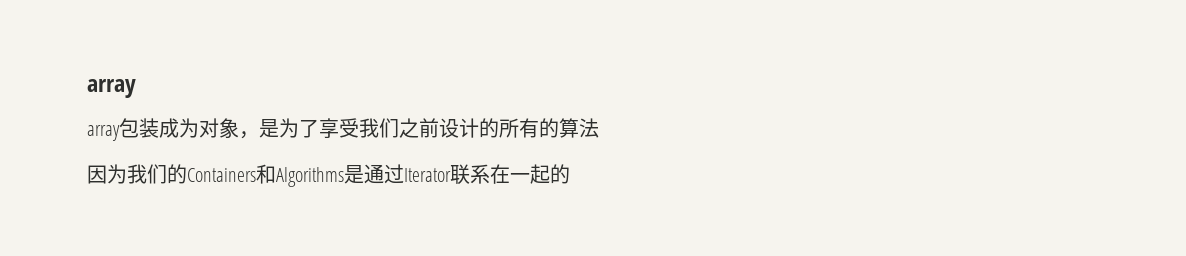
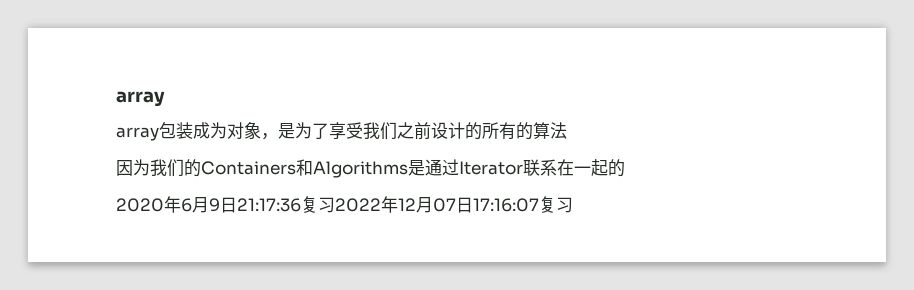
+ 2020年6月9日21:17:36复习2022年12月07日17:16:07复习

